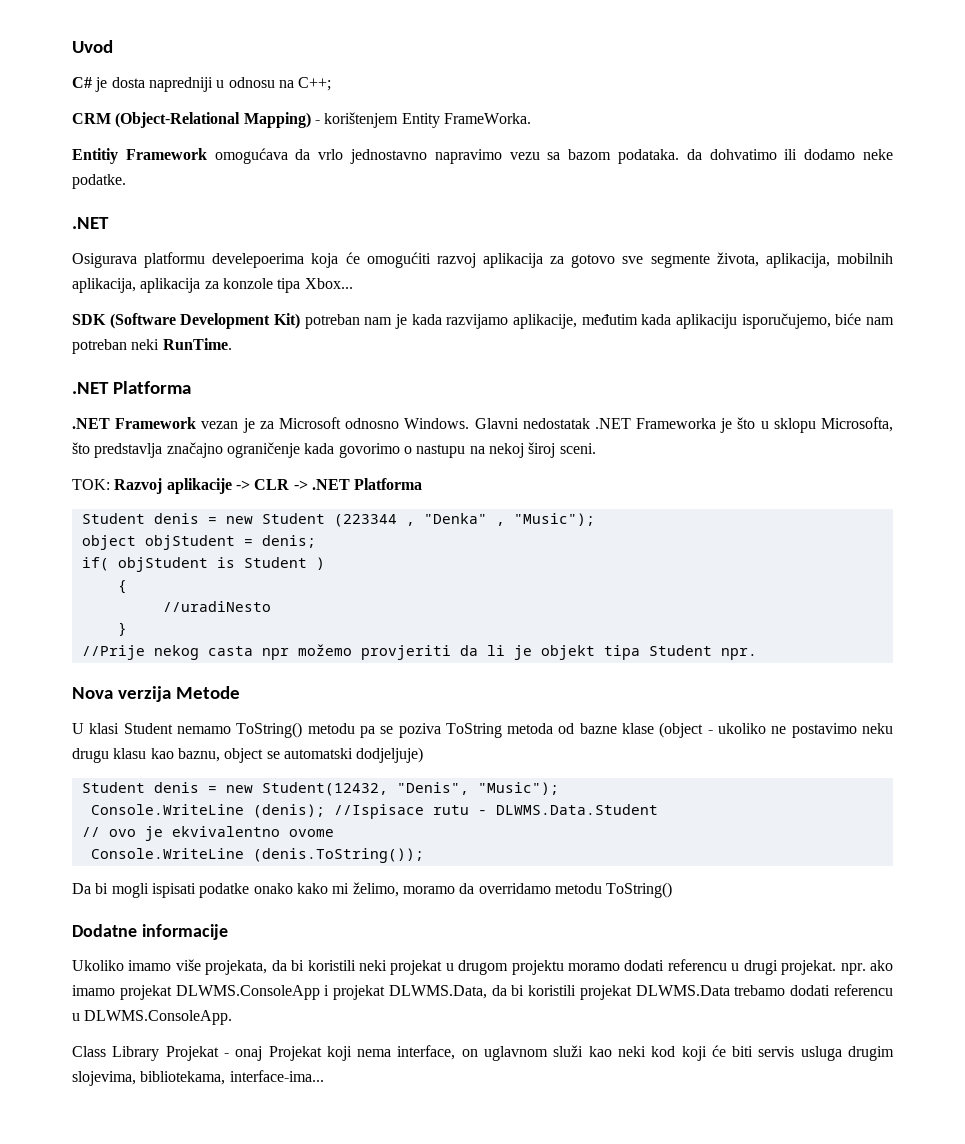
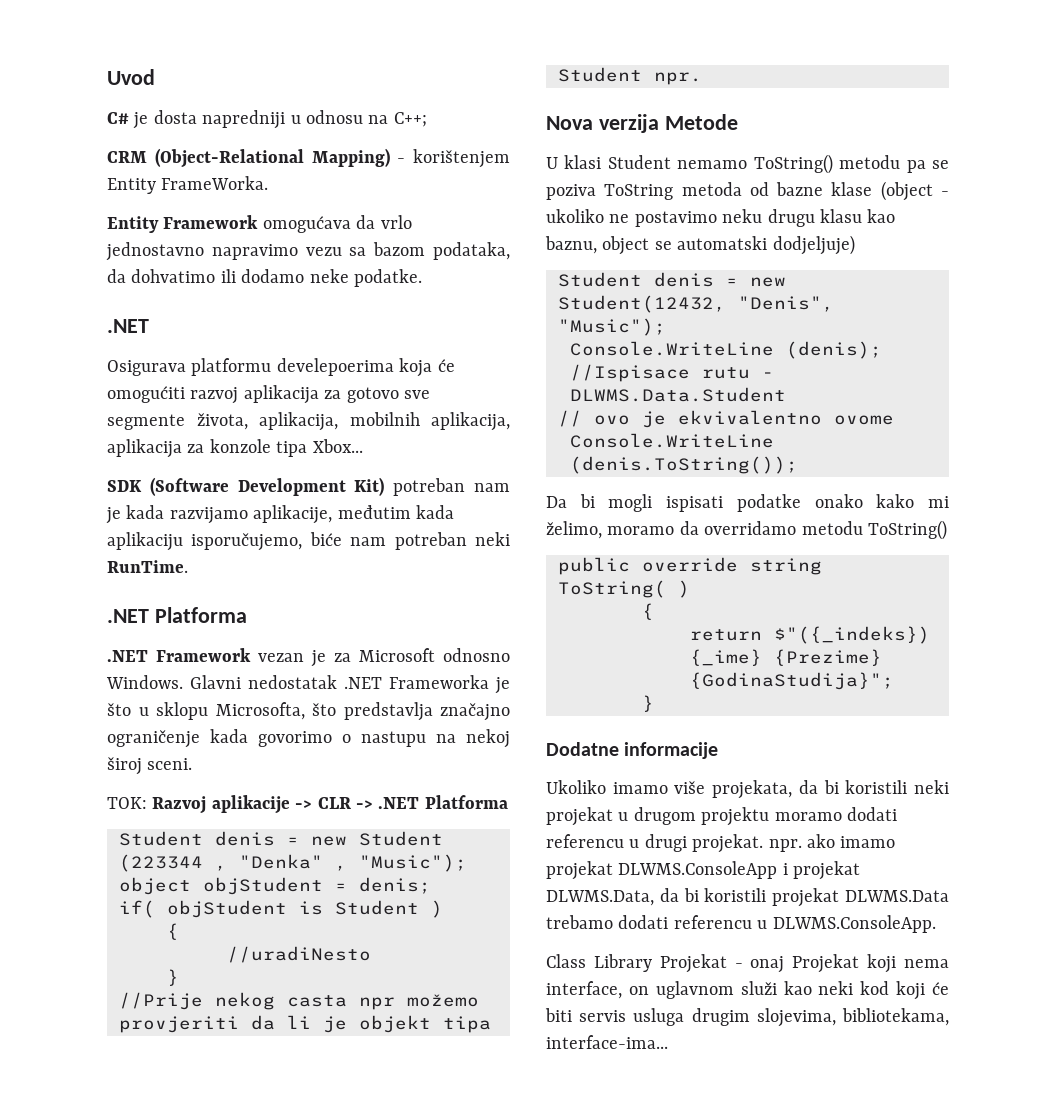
- Entitiy Framework omogućava da vrlo jednostavno napravimo vezu sa bazom podataka. da dohvatimo ili dodamo neke podatke.
+ Entity Framework omogućava da vrlo jednostavno napravimo vezu sa bazom podataka, da dohvatimo ili dodamo neke podatke.
+ public override string ToString( )
+ {
+ return $"({_indeks}) {_ime} {Prezime} {GodinaStudija}";
+ }

